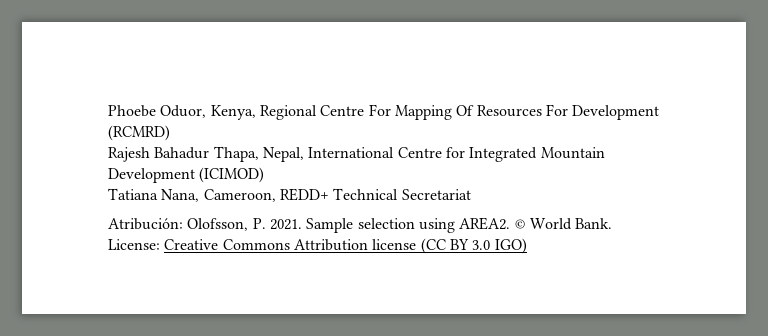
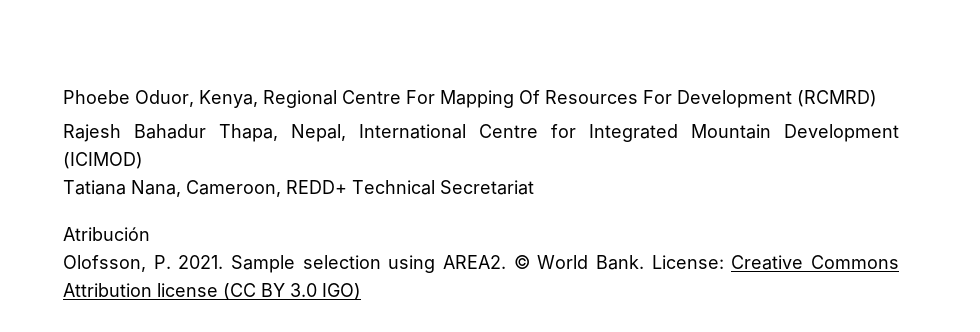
- Atribución: Olofsson, P. 2021.
+ Atribución
+ Olofsson, P. 2021.

